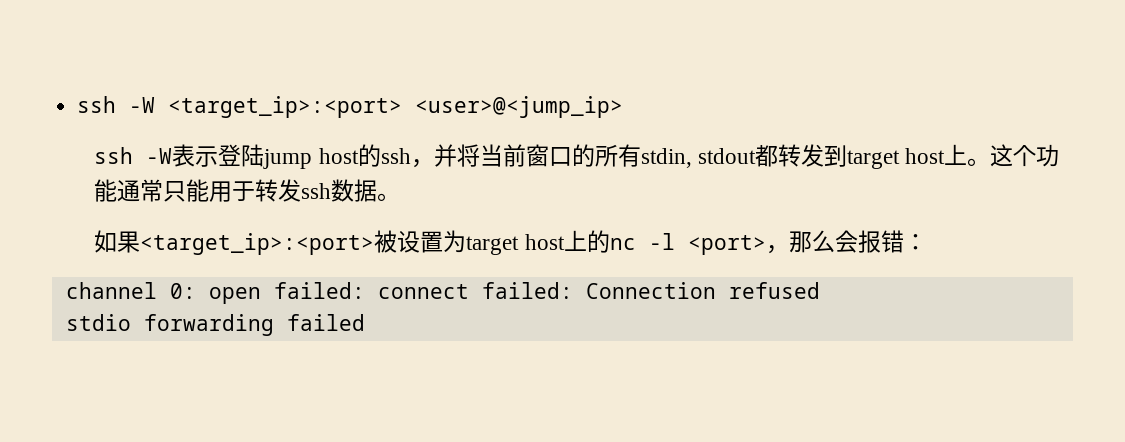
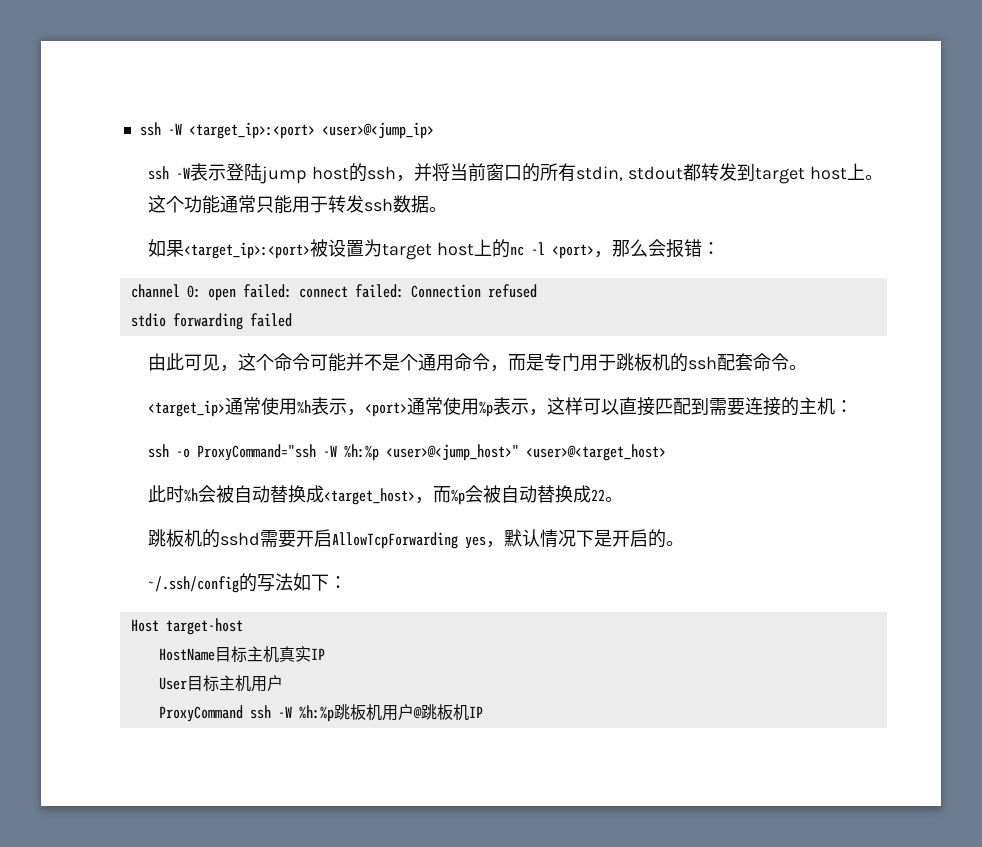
+ 由此可见，这个命令可能并不是个通用命令，而是专门用于跳板机的ssh配套命令。
+ <target_ip>通常使用%h表示，<port>通常使用%p表示，这样可以直接匹配到需要连接的主机：
+ ssh -o ProxyCommand="ssh -W %h:%p <user>@<jump_host>" <user>@<target_host>
+ 此时%h会被自动替换成<target_host>，而%p会被自动替换成22。
+ 跳板机的sshd需要开启AllowTcpForwarding yes，默认情况下是开启的。
+ ~/.ssh/config的写法如下：
+ Host target-host
+ HostName目标主机真实IP
+ User目标主机用户
+ ProxyCommand ssh -W %h:%p跳板机用户@跳板机IP

